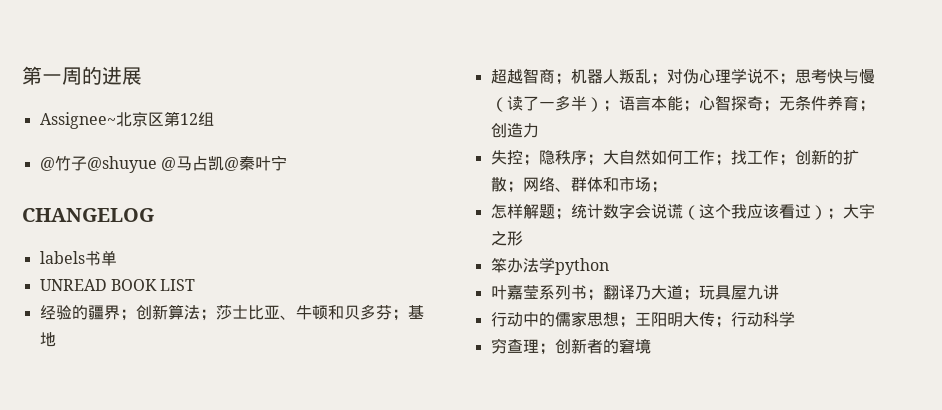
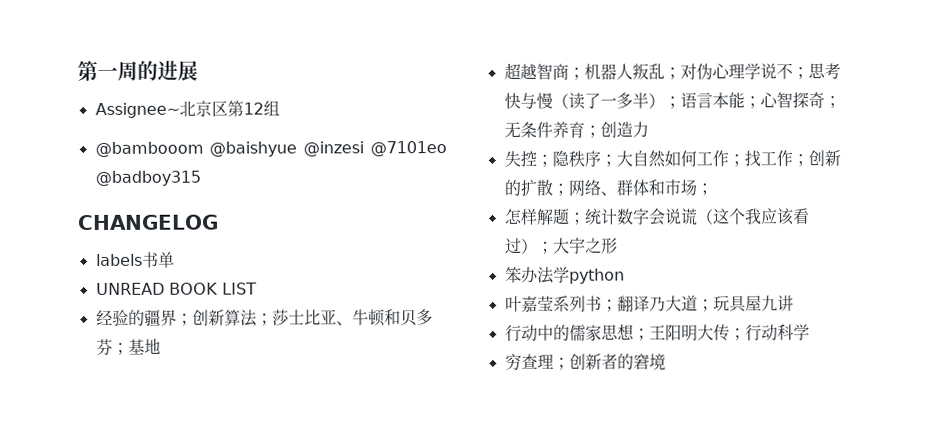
- @竹子@shuyue @马占凯@秦叶宁
+ @bambooom @baishyue @inzesi @7101eo @badboy315

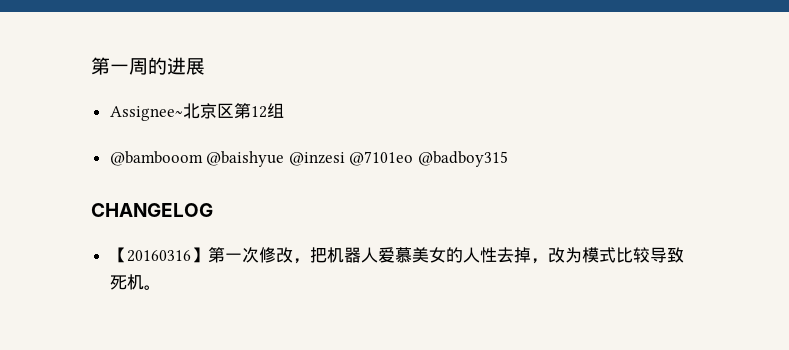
- labels书单
- UNREAD BOOK LIST
- 经验的疆界；创新算法；莎士比亚、牛顿和贝多芬；基地
- 超越智商；机器人叛乱；对伪心理学说不；思考快与慢（读了一多半）；语言本能；心智探奇；无条件养育；创造力
- 失控；隐秩序；大自然如何工作；找工作；创新的扩散；网络、群体和市场；
- 怎样解题；统计数字会说谎（这个我应该看过）；大宇之形
- 笨办法学python
- 叶嘉莹系列书；翻译乃大道；玩具屋九讲
- 行动中的儒家思想；王阳明大传；行动科学
- 穷查理；创新者的窘境
+ 【20160316】第一次修改，把机器人爱慕美女的人性去掉，改为模式比较导致死机。

